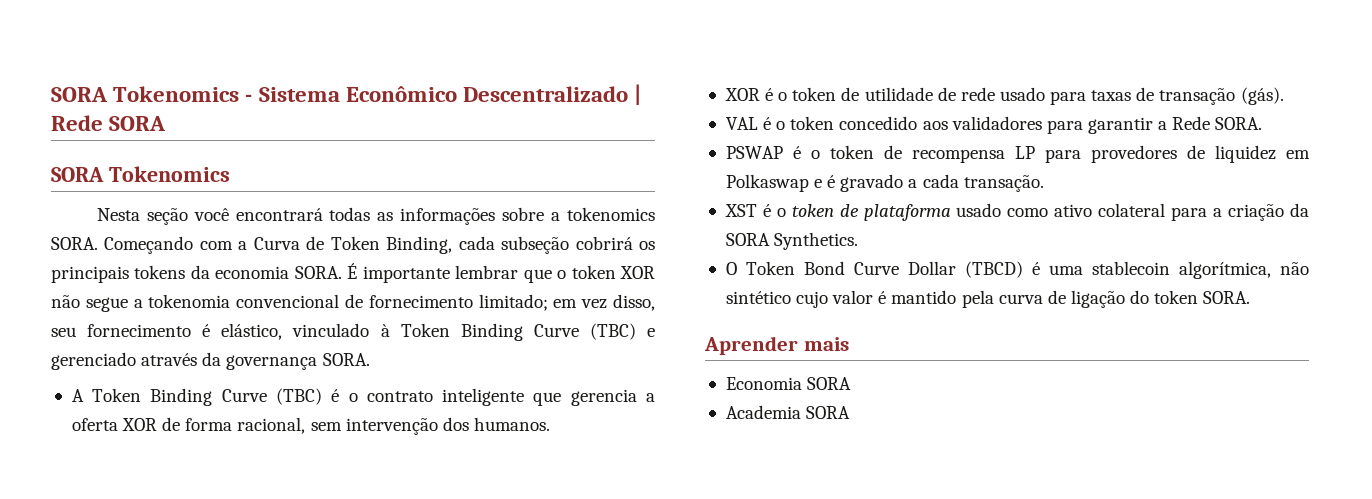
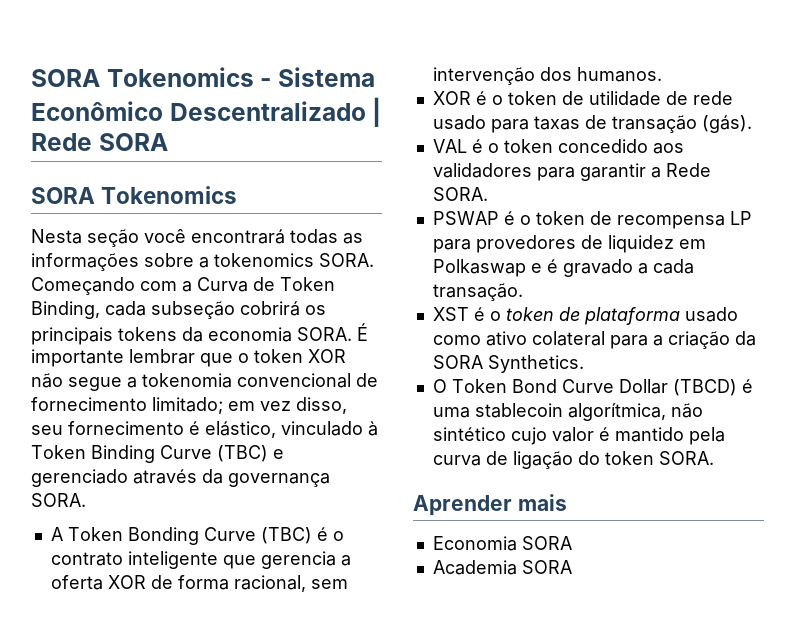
- A Token Binding Curve (TBC) é o contrato inteligente que gerencia a oferta XOR de forma racional, sem intervenção dos humanos.
+ A Token Bonding Curve (TBC) é o contrato inteligente que gerencia a oferta XOR de forma racional, sem intervenção dos humanos.

